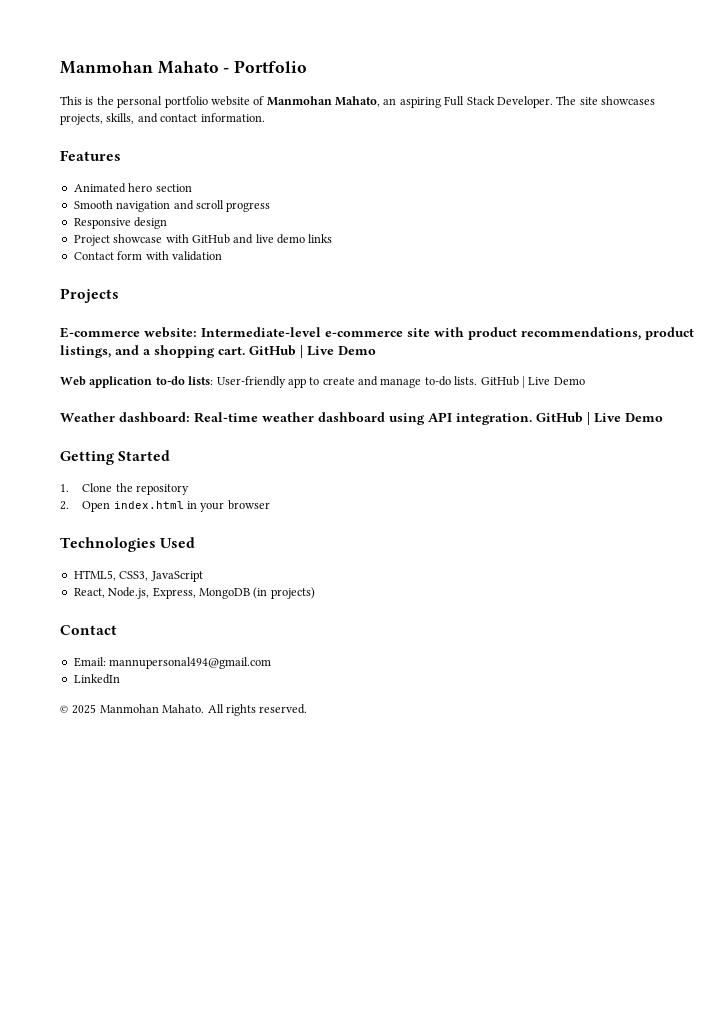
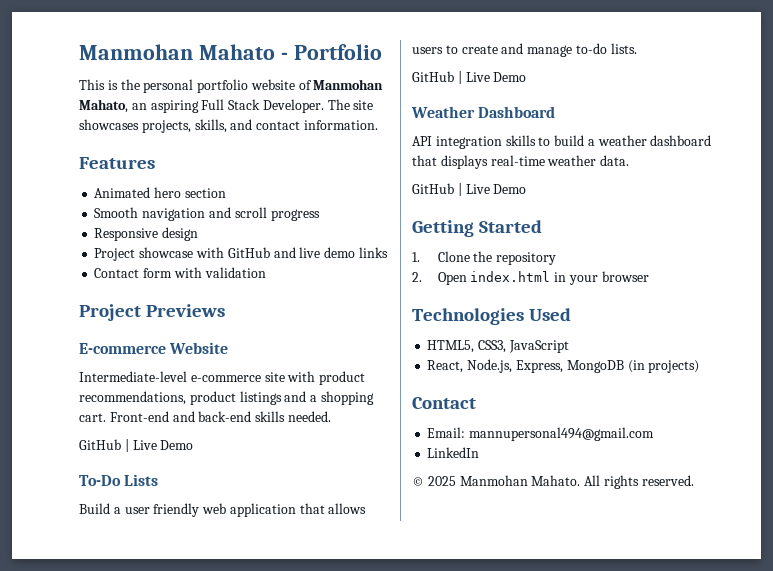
- Projects
+ Project Previews
- E-commerce website: Intermediate-level e-commerce site with product recommendations, product listings, and a shopping cart. GitHub | Live Demo
- Web application to-do lists: User-friendly app to create and manage to-do lists. GitHub | Live Demo
+ E-commerce Website
+ Intermediate-level e-commerce site with product recommendations, product listings and a shopping cart. Front-end and back-end skills needed.
+ GitHub | Live Demo
+ To-Do Lists
+ Build a user friendly web application that allows users to create and manage to-do lists.
+ GitHub | Live Demo
- Weather dashboard: Real-time weather dashboard using API integration. GitHub | Live Demo
+ Weather Dashboard
+ API integration skills to build a weather dashboard that displays real-time weather data.
+ GitHub | Live Demo

